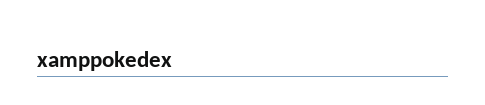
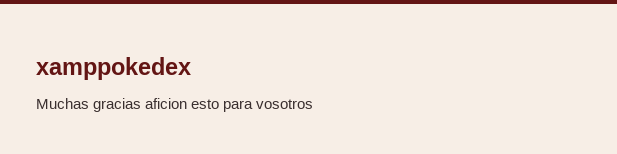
+ Muchas gracias aficion esto para vosotros

